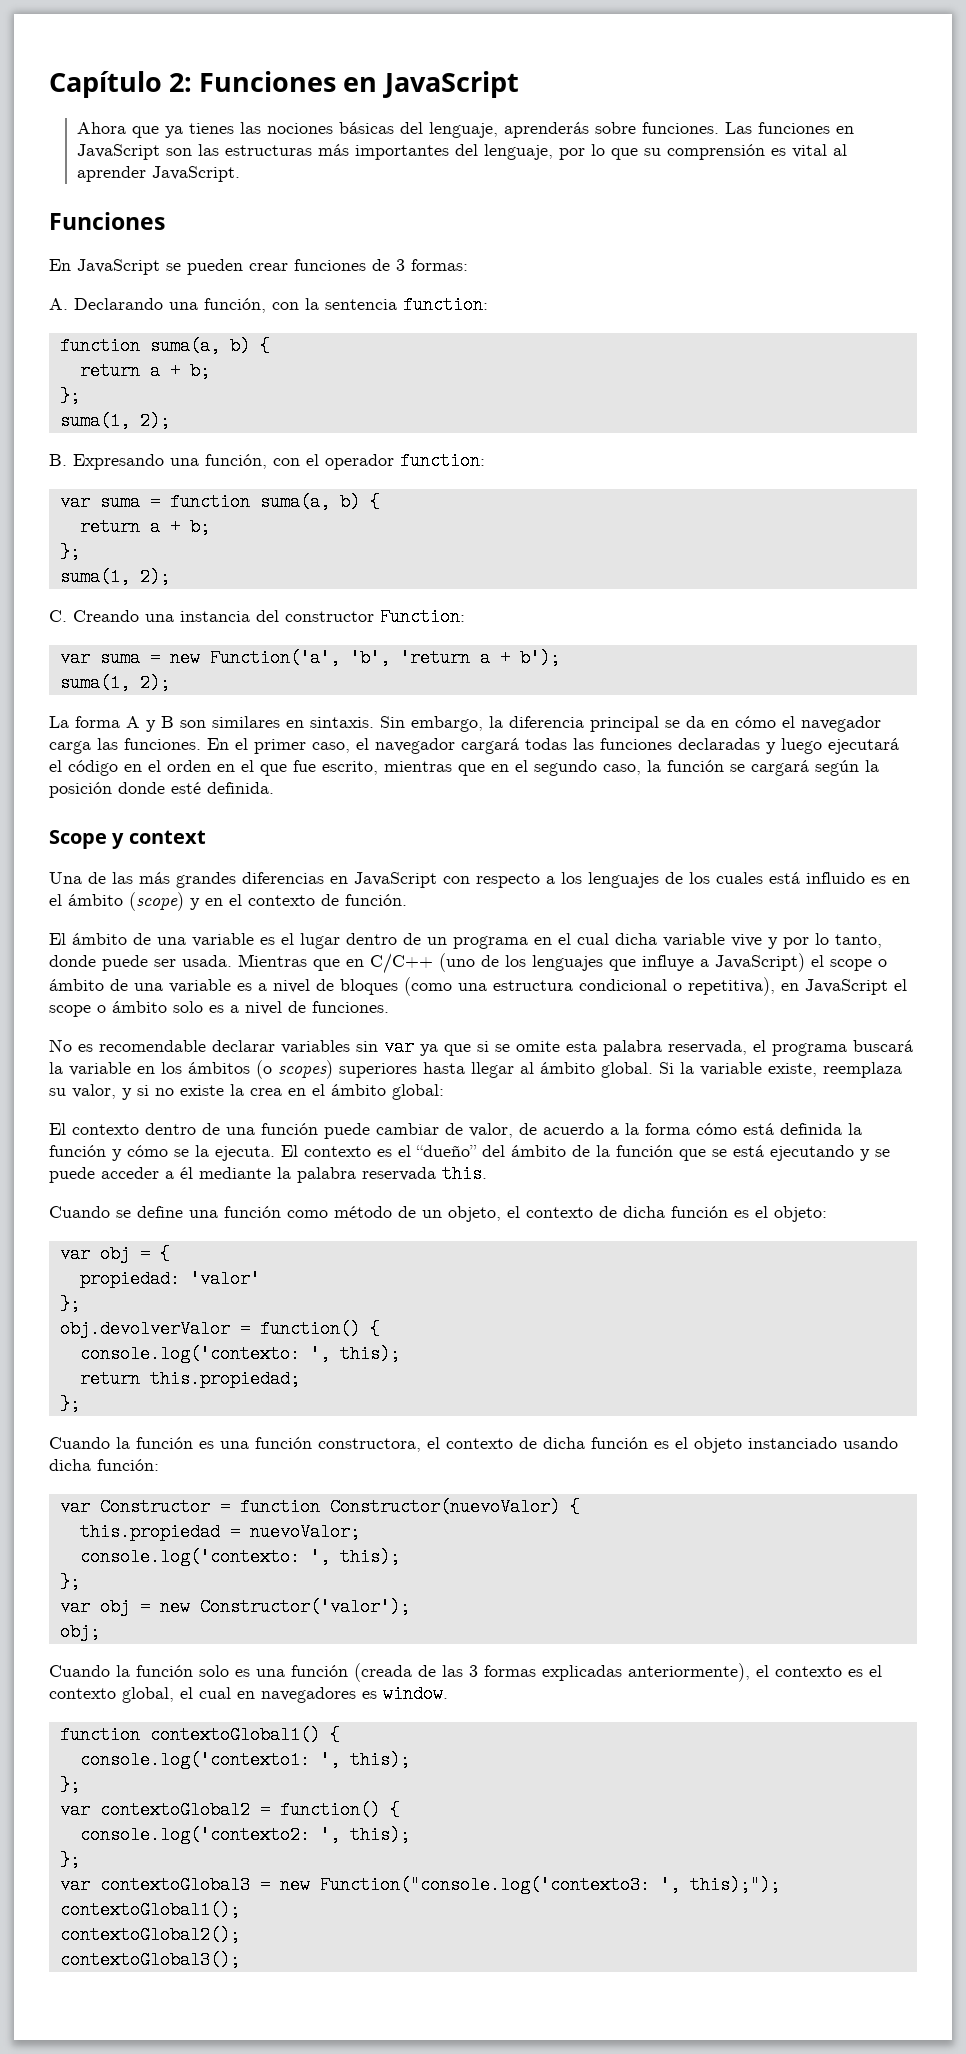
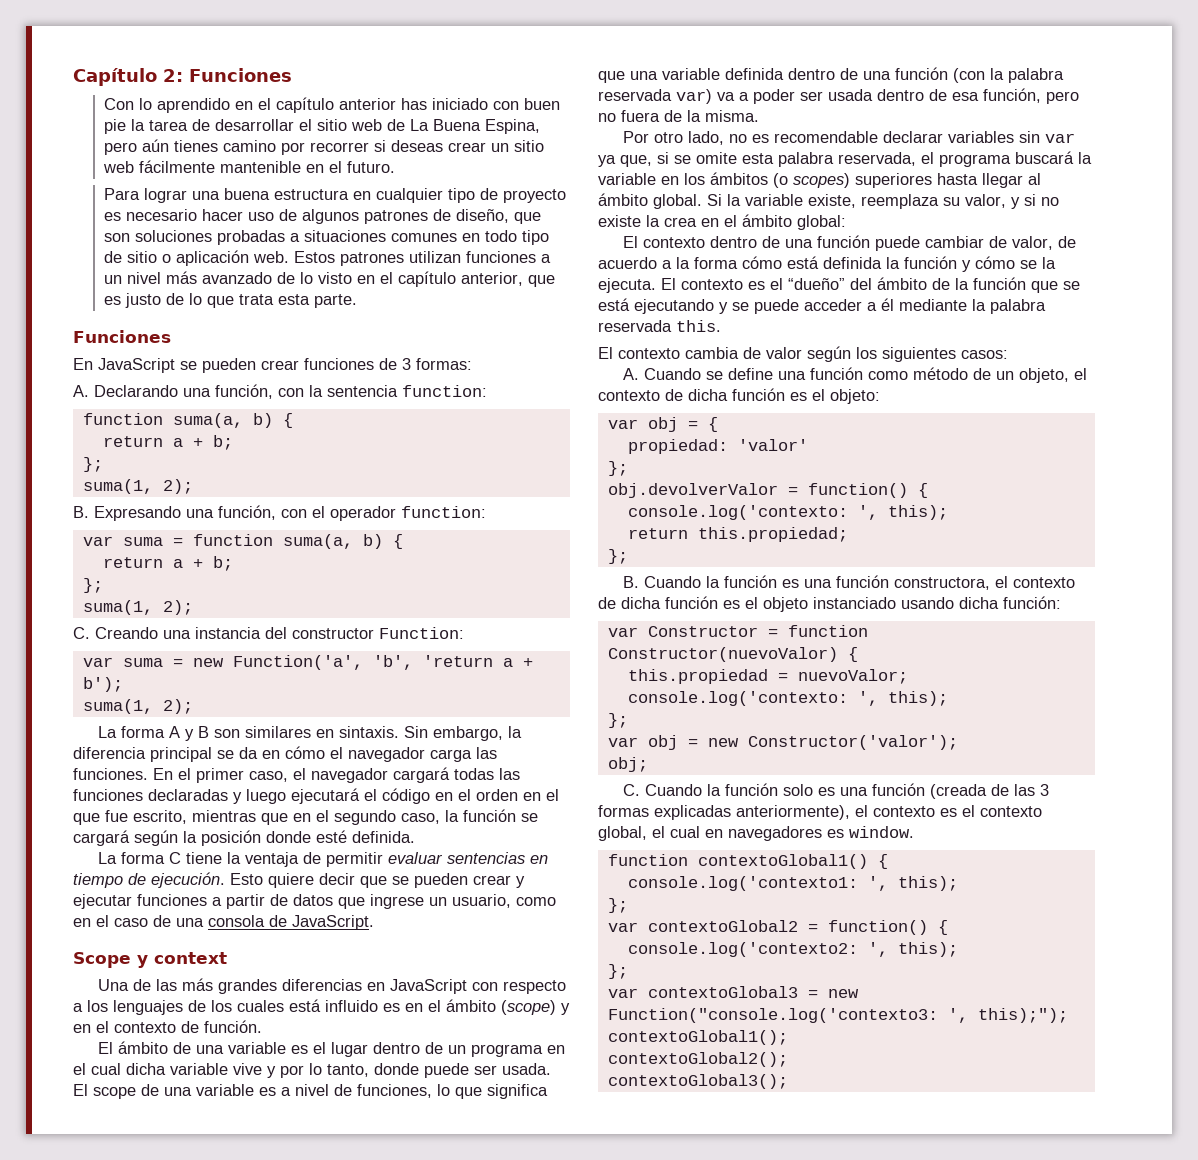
- Capítulo 2: Funciones en JavaScript
- Ahora que ya tienes las nociones básicas del lenguaje, aprenderás sobre funciones. Las funciones en JavaScript son las estructuras más importantes del lenguaje, por lo que su comprensión es vital al aprender JavaScript.
+ Capítulo 2: Funciones
+ Con lo aprendido en el capítulo anterior has iniciado con buen pie la tarea de desarrollar el sitio web de La Buena Espina, pero aún tienes camino por recorrer si deseas crear un sitio web fácilmente mantenible en el futuro.
+ Para lograr una buena estructura en cualquier tipo de proyecto es necesario hacer uso de algunos patrones de diseño, que son soluciones probadas a situaciones comunes en todo tipo de sitio o aplicación web. Estos patrones utilizan funciones a un nivel más avanzado de lo visto en el capítulo anterior, que es justo de lo que trata esta parte.
+ La forma C tiene la ventaja de permitir evaluar sentencias en tiempo de ejecución. Esto quiere decir que se pueden crear y ejecutar funciones a partir de datos que ingrese un usuario, como en el caso de una consola de JavaScript.
- Mientras que en C/C++ (uno de los lenguajes que influye a JavaScript) el scope o ámbito de una variable es a nivel de bloques (como una estructura condicional o repetitiva), en JavaScript el scope o ámbito solo es a nivel de funciones.
- No es recomendable declarar variables sin var ya que si se omite esta palabra reservada, el programa buscará la variable en los ámbitos (o scopes) superiores hasta llegar al ámbito global.
+ El scope de una variable es a nivel de funciones, lo que significa que una variable definida dentro de una función (con la palabra reservada var) va a poder ser usada dentro de esa función, pero no fuera de la misma.
+ Por otro lado, no es recomendable declarar variables sin var ya que, si se omite esta palabra reservada, el programa buscará la variable en los ámbitos (o scopes) superiores hasta llegar al ámbito global.
- Cuando se define una función como método de un objeto, el contexto de dicha función es el objeto:
+ El contexto cambia de valor según los siguientes casos:
+ A. Cuando se define una función como método de un objeto, el contexto de dicha función es el objeto:
- Cuando la función es una función constructora, el contexto de dicha función es el objeto instanciado usando dicha función:
+ B. Cuando la función es una función constructora, el contexto de dicha función es el objeto instanciado usando dicha función:
- Cuando la función solo es una función (creada de las 3 formas explicadas anteriormente), el contexto es el contexto global, el cual en navegadores es window.
+ C. Cuando la función solo es una función (creada de las 3 formas explicadas anteriormente), el contexto es el contexto global, el cual en navegadores es window.

